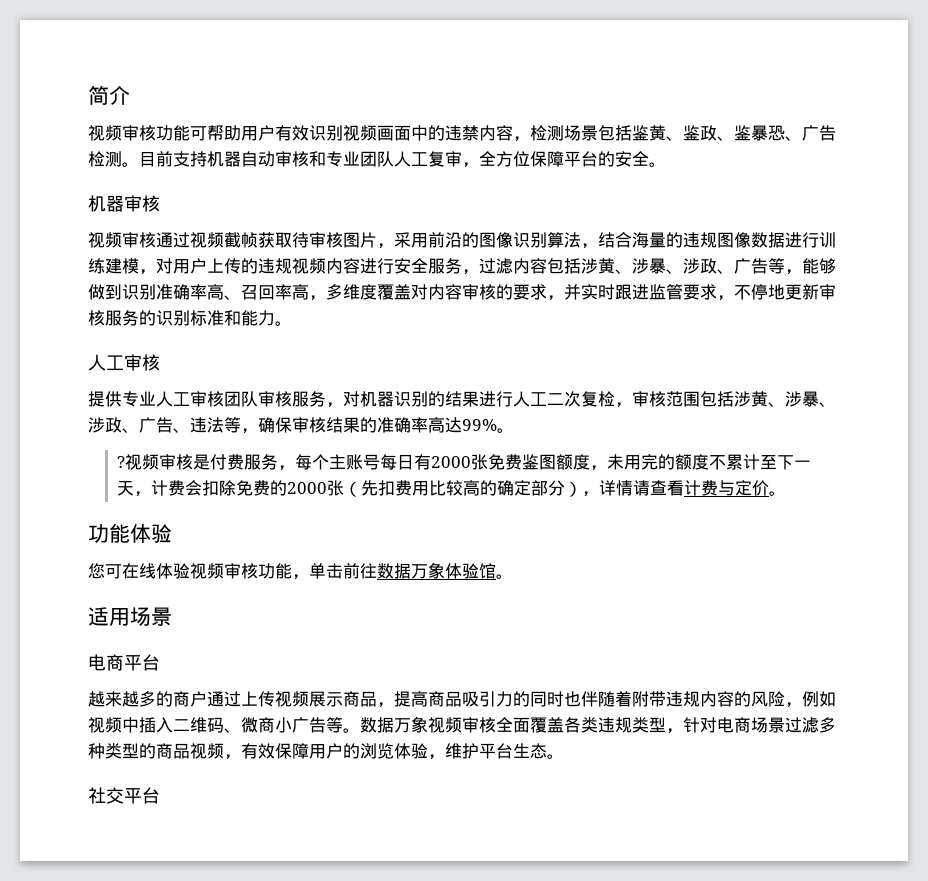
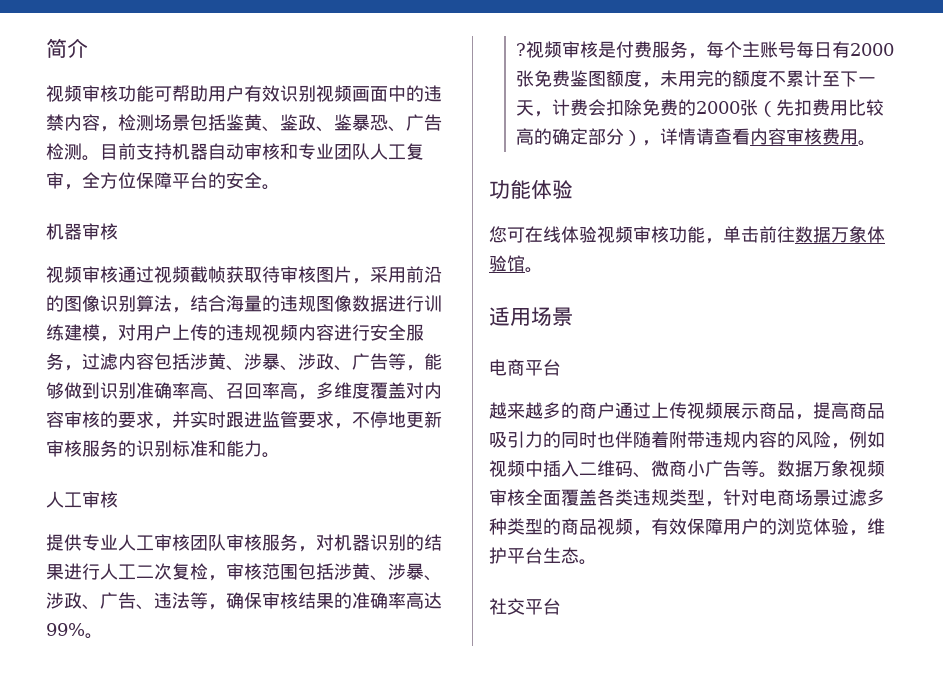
- 视频审核是付费服务，每个主账号每日有2000张免费鉴图额度，未用完的额度不累计至下一天，计费会扣除免费的2000张（先扣费用比较高的确定部分），详情请查看计费与定价。
+ 视频审核是付费服务，每个主账号每日有2000张免费鉴图额度，未用完的额度不累计至下一天，计费会扣除免费的2000张（先扣费用比较高的确定部分），详情请查看内容审核费用。

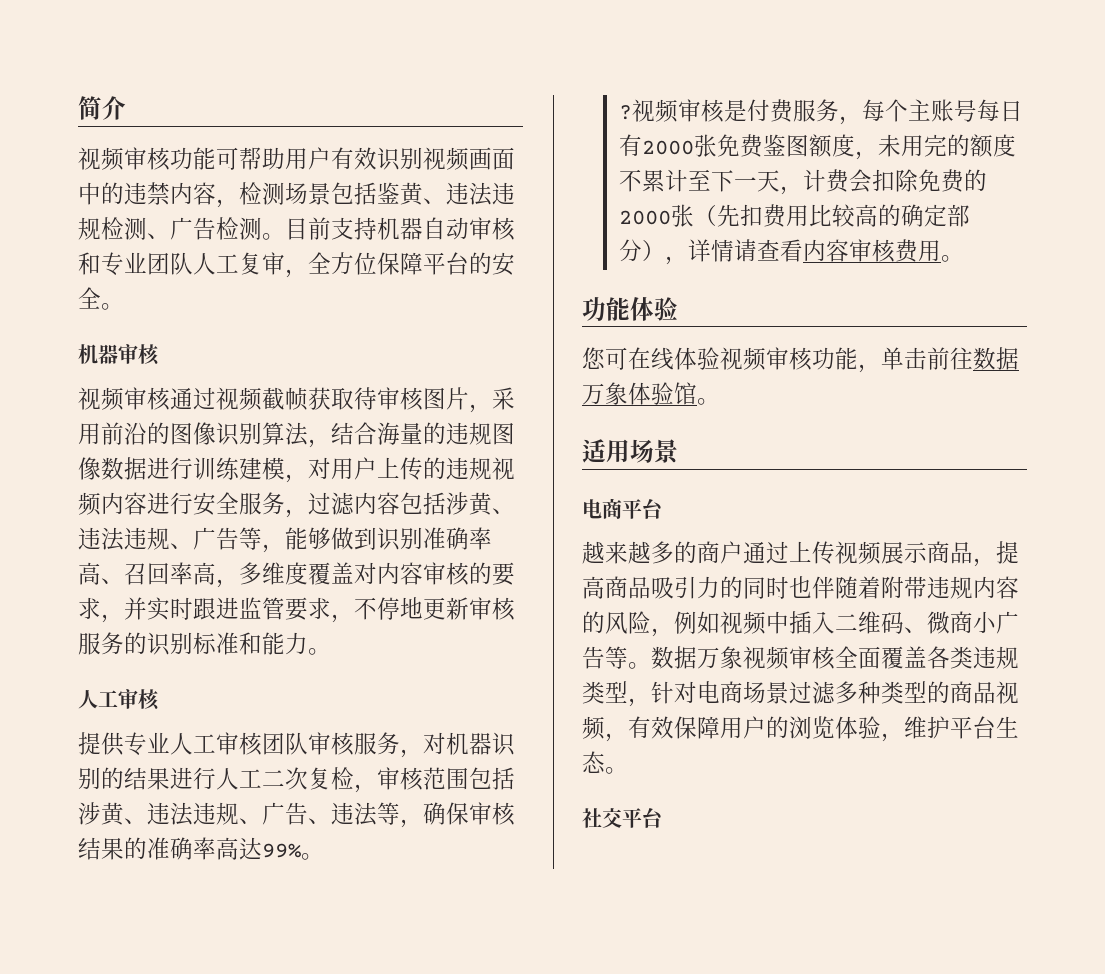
- 视频审核功能可帮助用户有效识别视频画面中的违禁内容，检测场景包括鉴黄、鉴政、鉴暴恐、广告检测。
+ 视频审核功能可帮助用户有效识别视频画面中的违禁内容，检测场景包括鉴黄、违法违规检测、广告检测。
- 视频审核通过视频截帧获取待审核图片，采用前沿的图像识别算法，结合海量的违规图像数据进行训练建模，对用户上传的违规视频内容进行安全服务，过滤内容包括涉黄、涉暴、涉政、广告等，能够做到识别准确率高、召回率高，多维度覆盖对内容审核的要求，并实时跟进监管要求，不停地更新审核服务的识别标准和能力。
+ 视频审核通过视频截帧获取待审核图片，采用前沿的图像识别算法，结合海量的违规图像数据进行训练建模，对用户上传的违规视频内容进行安全服务，过滤内容包括涉黄、违法违规、广告等，能够做到识别准确率高、召回率高，多维度覆盖对内容审核的要求，并实时跟进监管要求，不停地更新审核服务的识别标准和能力。
- 提供专业人工审核团队审核服务，对机器识别的结果进行人工二次复检，审核范围包括涉黄、涉暴、涉政、广告、违法等，确保审核结果的准确率高达99%。
+ 提供专业人工审核团队审核服务，对机器识别的结果进行人工二次复检，审核范围包括涉黄、违法违规、广告、违法等，确保审核结果的准确率高达99%。

